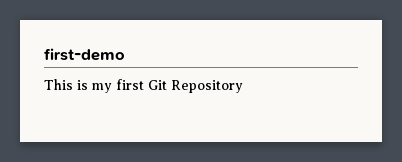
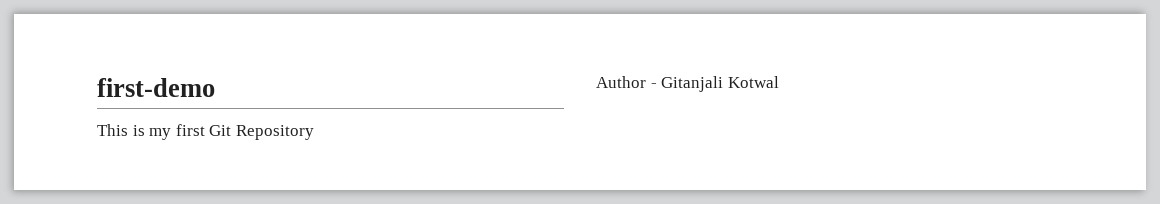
+ Author - Gitanjali Kotwal

